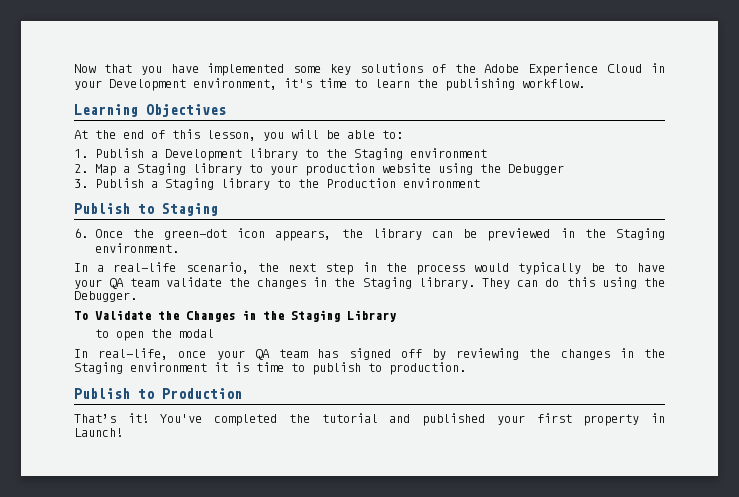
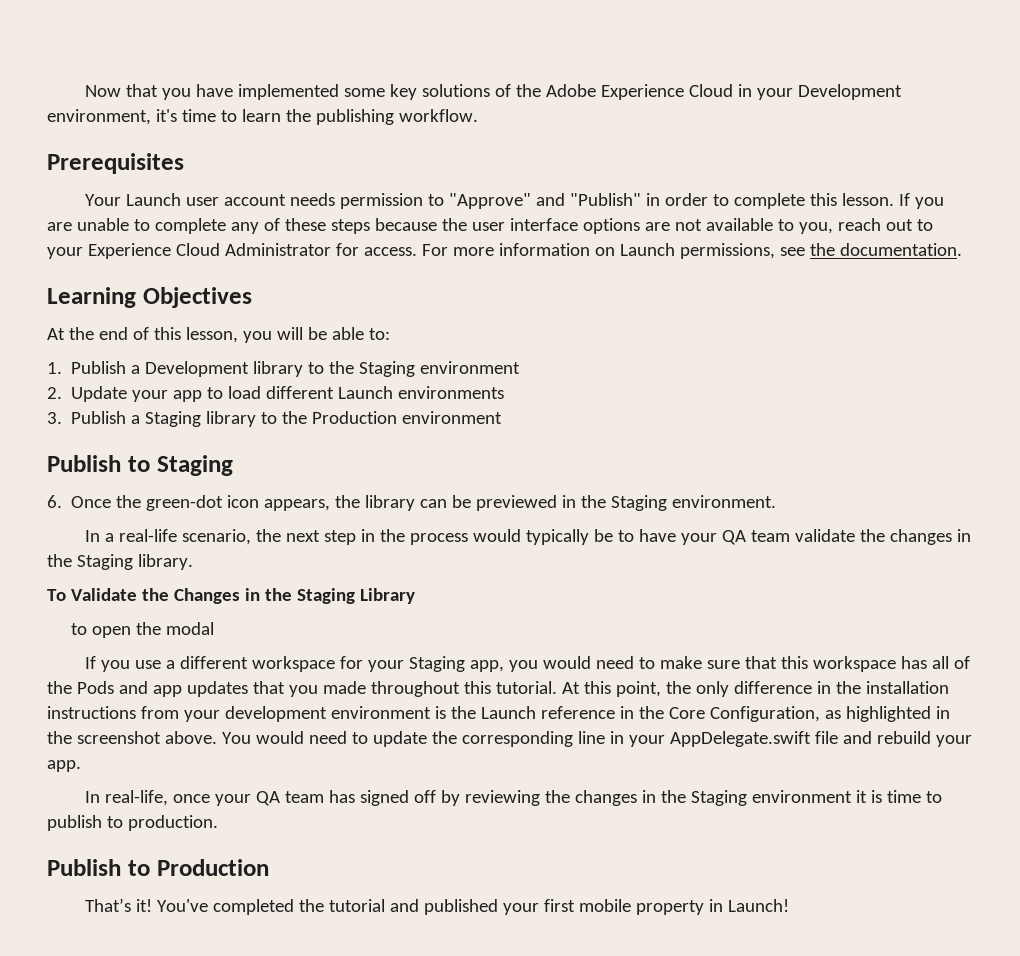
+ Prerequisites
+ Your Launch user account needs permission to "Approve" and "Publish" in order to complete this lesson. If you are unable to complete any of these steps because the user interface options are not available to you, reach out to your Experience Cloud Administrator for access. For more information on Launch permissions, see the documentation.
- 2. Map a Staging library to your production website using the Debugger
+ 2. Update your app to load different Launch environments
- They can do this using the Debugger.
+ If you use a different workspace for your Staging app, you would need to make sure that this workspace has all of the Pods and app updates that you made throughout this tutorial. At this point, the only difference in the installation instructions from your development environment is the Launch reference in the Core Configuration, as highlighted in the screenshot above. You would need to update the corresponding line in your AppDelegate.swift file and rebuild your app.
- You've completed the tutorial and published your first property in Launch!
+ You've completed the tutorial and published your first mobile property in Launch!

